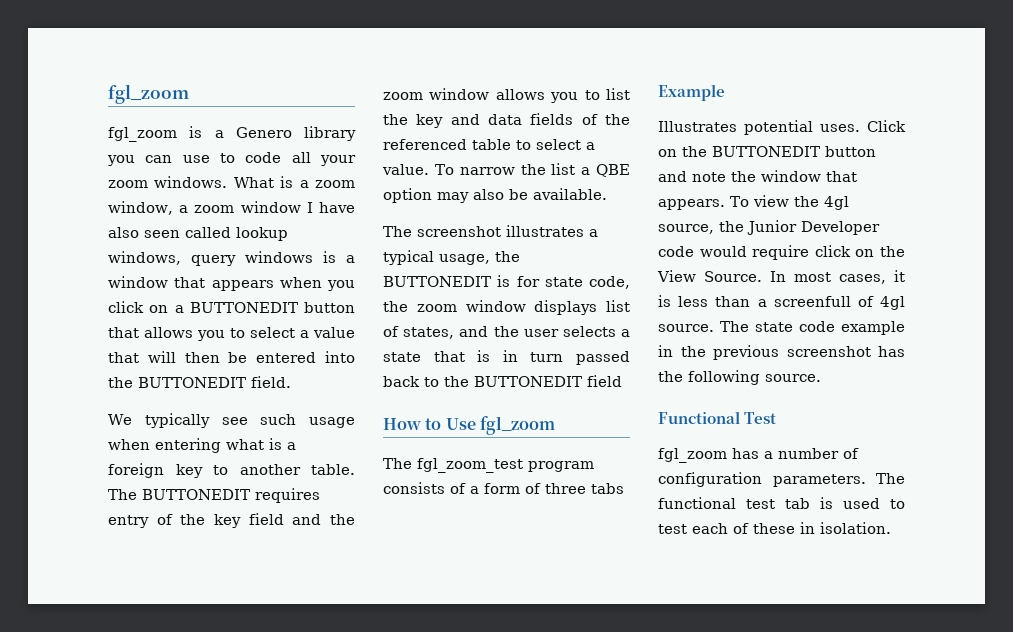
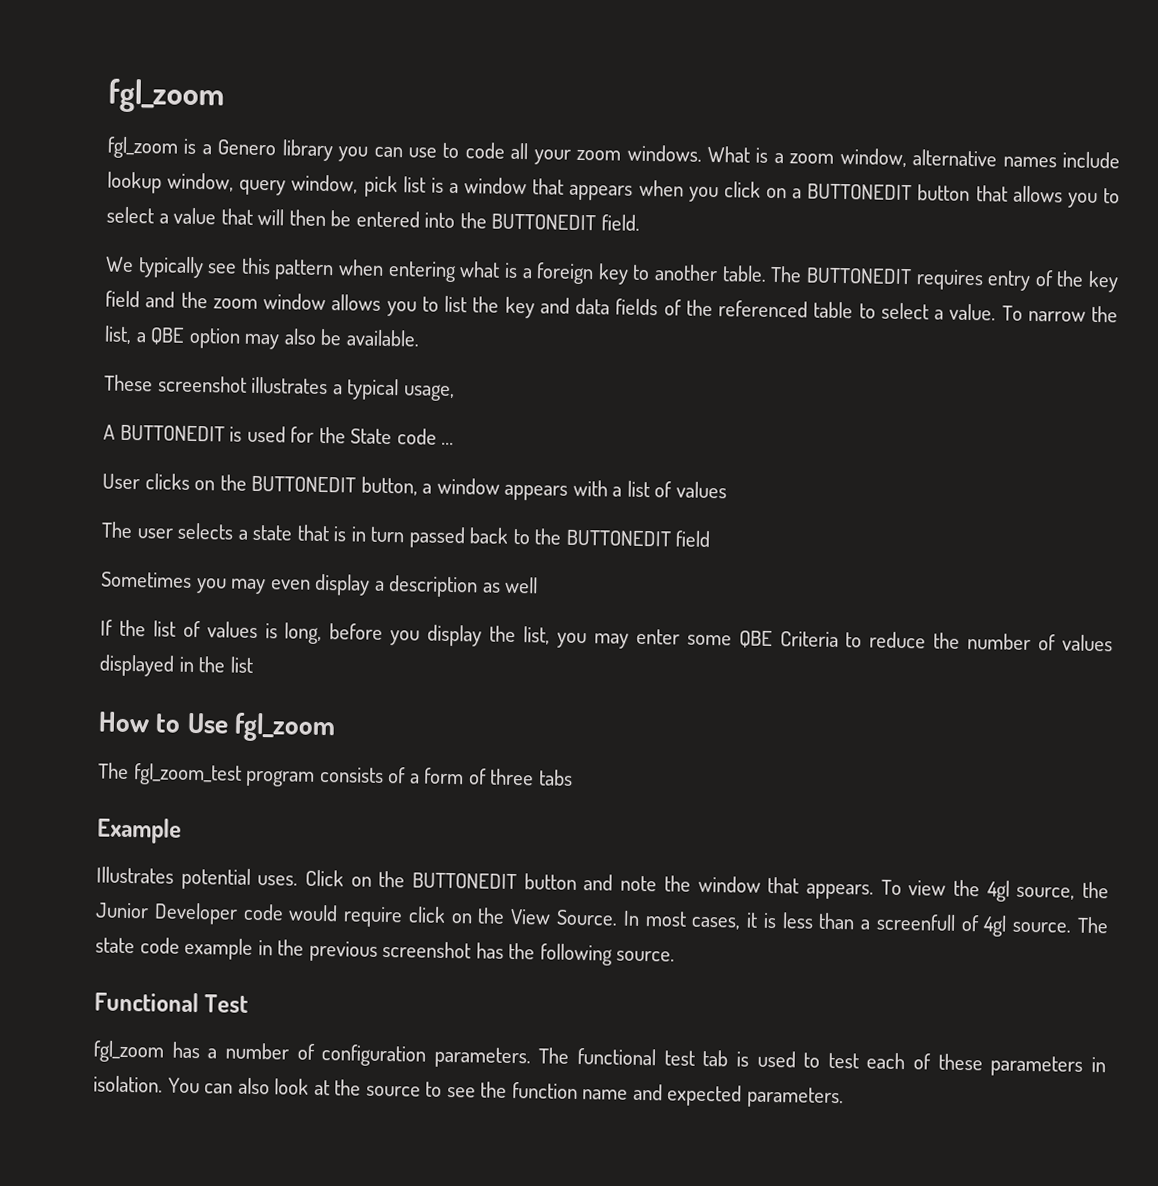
- What is a zoom window, a zoom window I have also seen called lookup windows, query windows is a window that appears when you click on a BUTTONEDIT button that allows you to select a value that will then be entered into the BUTTONEDIT field.
+ What is a zoom window, alternative names include lookup window, query window, pick list is a window that appears when you click on a BUTTONEDIT button that allows you to select a value that will then be entered into the BUTTONEDIT field.
- We typically see such usage when entering what is a foreign key to another table.
+ We typically see this pattern when entering what is a foreign key to another table.
- To narrow the list a QBE option may also be available.
+ To narrow the list, a QBE option may also be available.
- The screenshot illustrates a typical usage, the BUTTONEDIT is for state code, the zoom window displays list of states, and the user selects a state that is in turn passed back to the BUTTONEDIT field
+ These screenshot illustrates a typical usage,
+ A BUTTONEDIT is used for the State code ...
+ User clicks on the BUTTONEDIT button, a window appears with a list of values
+ The user selects a state that is in turn passed back to the BUTTONEDIT field
+ Sometimes you may even display a description as well
+ If the list of values is long, before you display the list, you may enter some QBE Criteria to reduce the number of values displayed in the list
- The functional test tab is used to test each of these in isolation.
+ The functional test tab is used to test each of these parameters in isolation.
+ You can also look at the source to see the function name and expected parameters.

